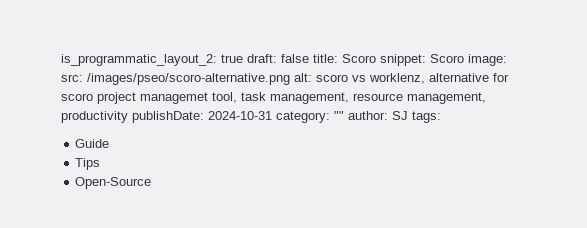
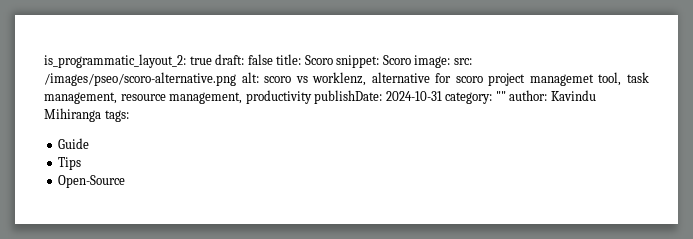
- is_programmatic_layout_2: true draft: false title: Scoro snippet: Scoro image: src: /images/pseo/scoro-alternative.png alt: scoro vs worklenz, alternative for scoro project managemet tool, task management, resource management, productivity publishDate: 2024-10-31 category: "" author: SJ tags:
+ is_programmatic_layout_2: true draft: false title: Scoro snippet: Scoro image: src: /images/pseo/scoro-alternative.png alt: scoro vs worklenz, alternative for scoro project managemet tool, task management, resource management, productivity publishDate: 2024-10-31 category: "" author: Kavindu Mihiranga tags:

